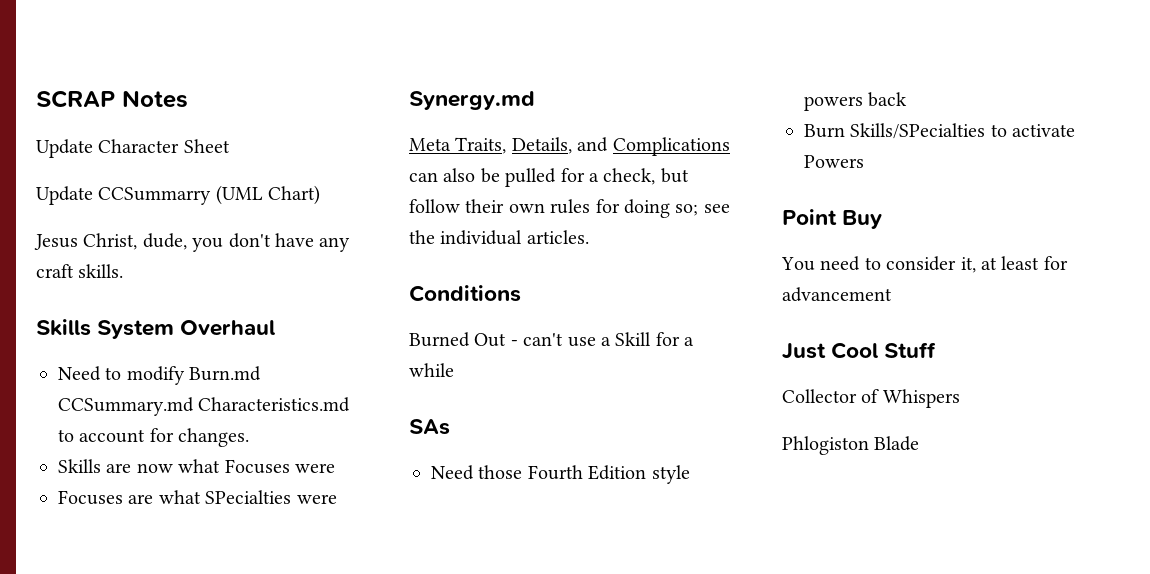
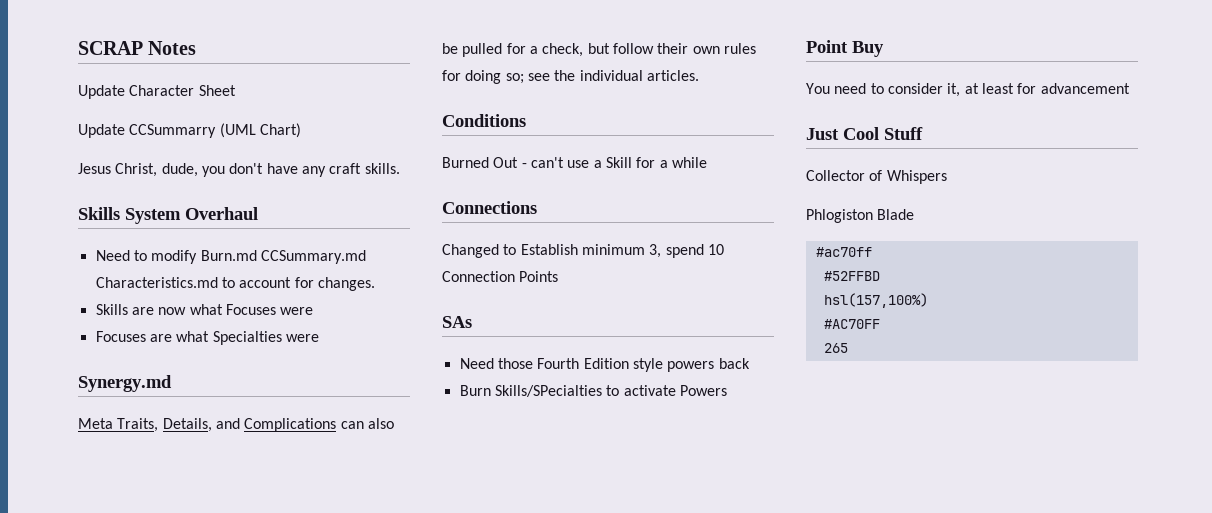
- Focuses are what SPecialties were
+ Focuses are what Specialties were
+ Connections
+ Changed to Establish minimum 3, spend 10 Connection Points
+ #ac70ff
+ #52FFBD
+ hsl(157,100%)
+ #AC70FF
+ 265

